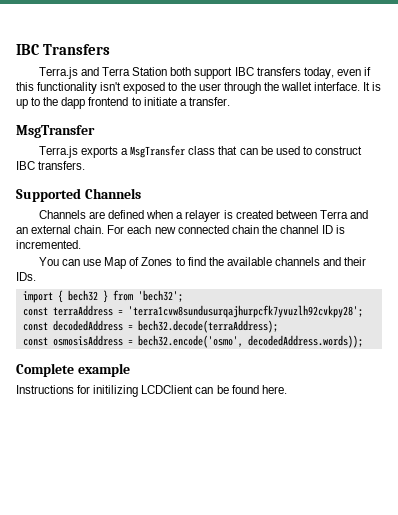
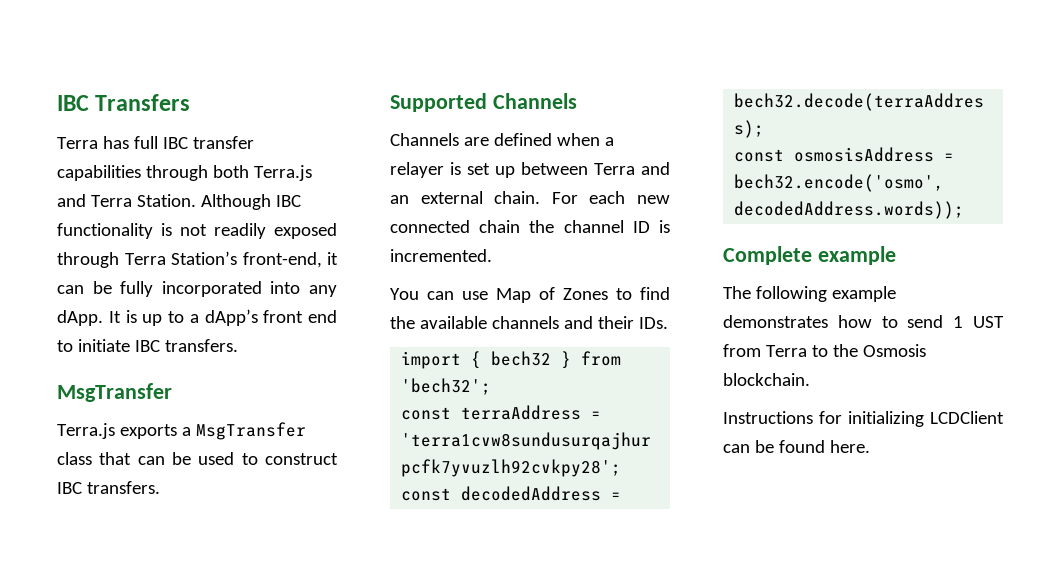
- Terra.js and Terra Station both support IBC transfers today, even if this functionality isn't exposed to the user through the wallet interface. It is up to the dapp frontend to initiate a transfer.
+ Terra has full IBC transfer capabilities through both Terra.js and Terra Station. Although IBC functionality is not readily exposed through Terra Station’s front-end, it can be fully incorporated into any dApp. It is up to a dApp’s front end to initiate IBC transfers.
- Channels are defined when a relayer is created between Terra and an external chain.
+ Channels are defined when a relayer is set up between Terra and an external chain.
+ The following example demonstrates how to send 1 UST from Terra to the Osmosis blockchain.
- Instructions for initilizing LCDClient can be found here.
+ Instructions for initializing LCDClient can be found here.

